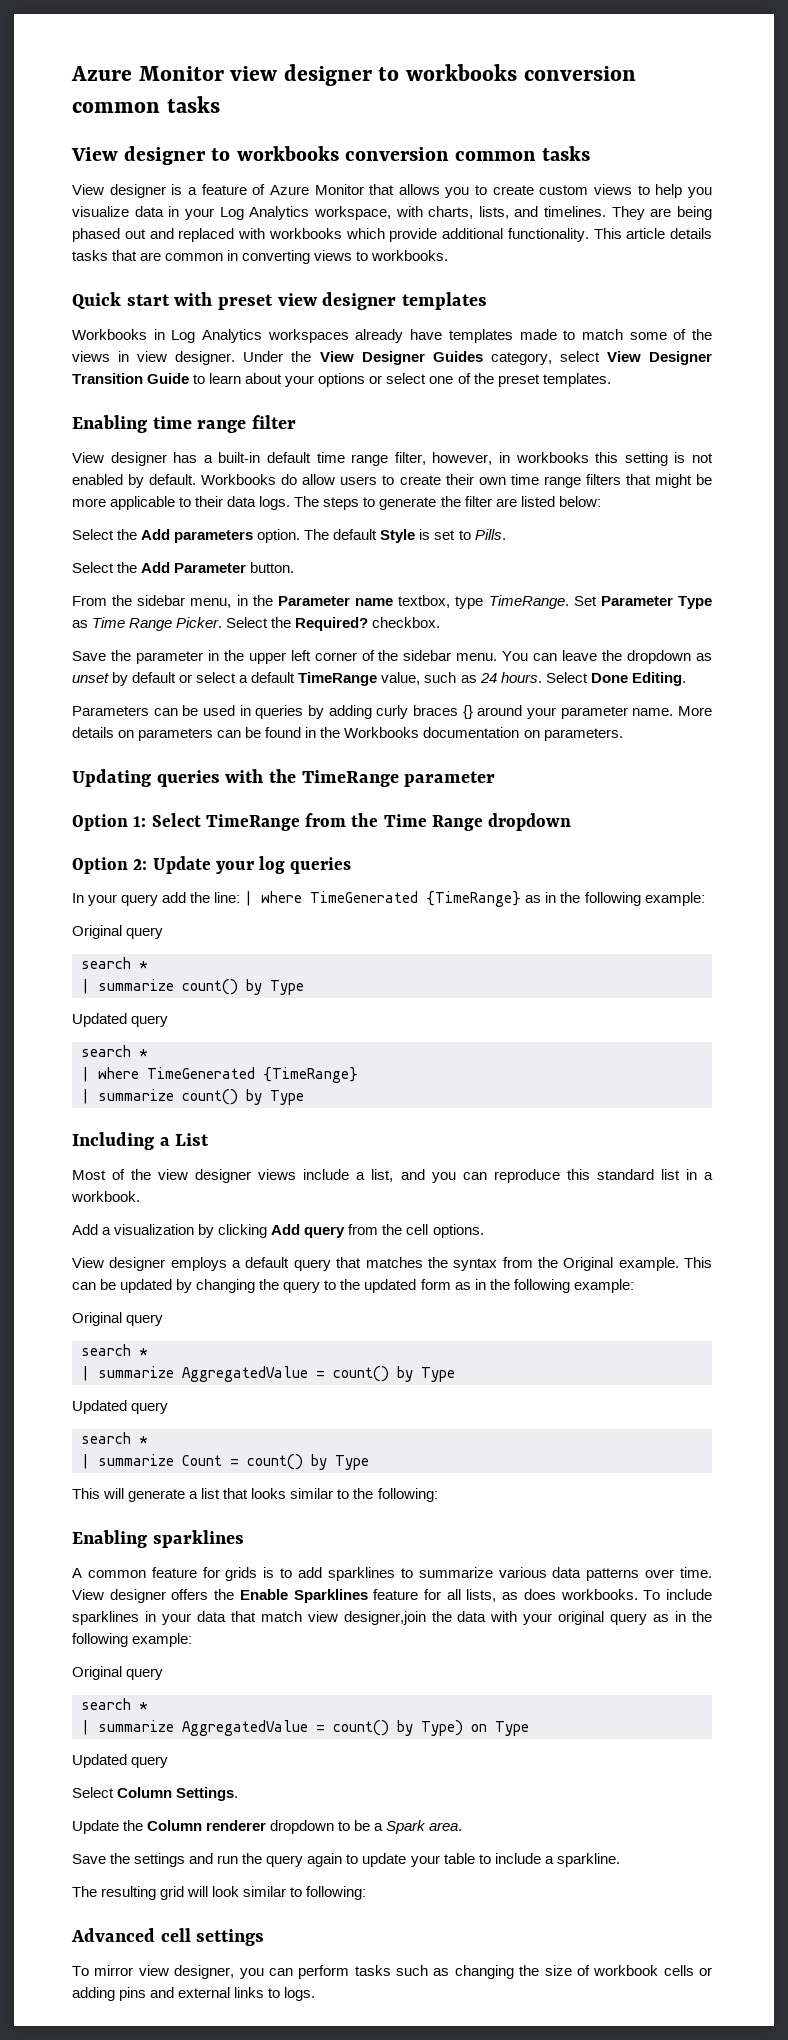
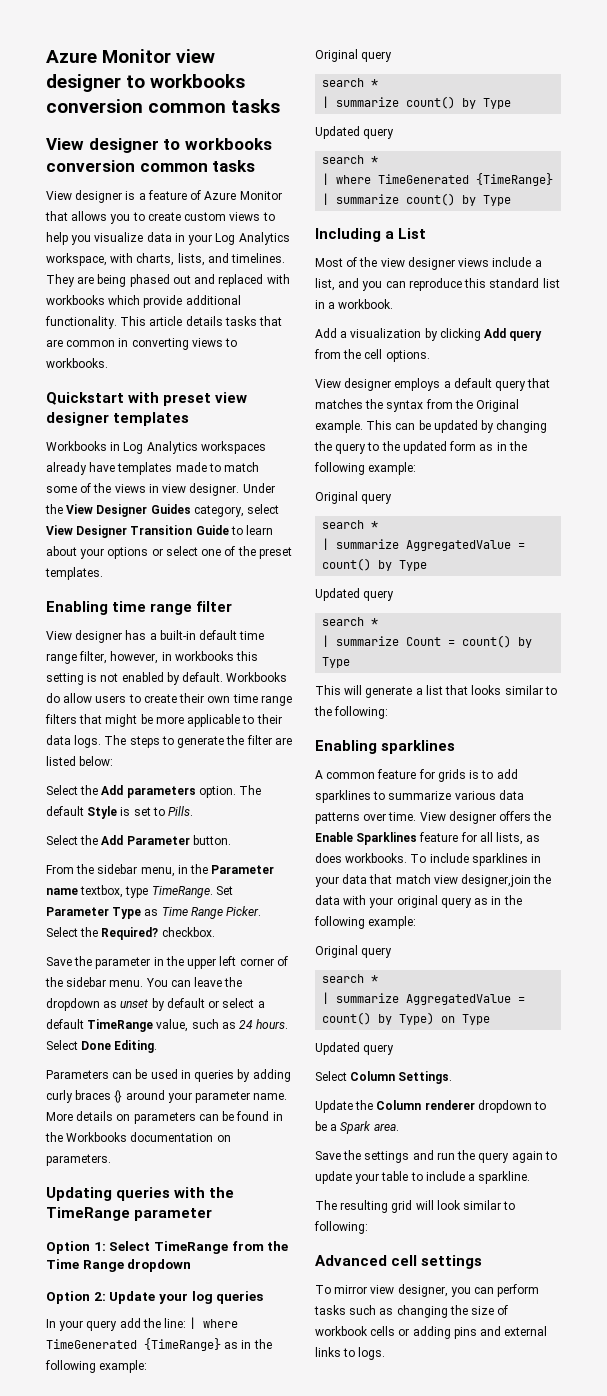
- Quick start with preset view designer templates
+ Quickstart with preset view designer templates

